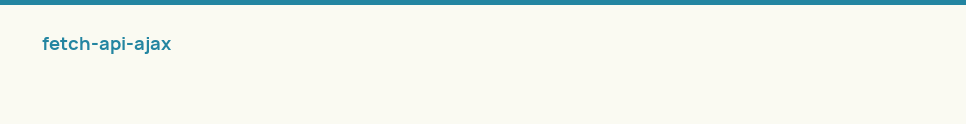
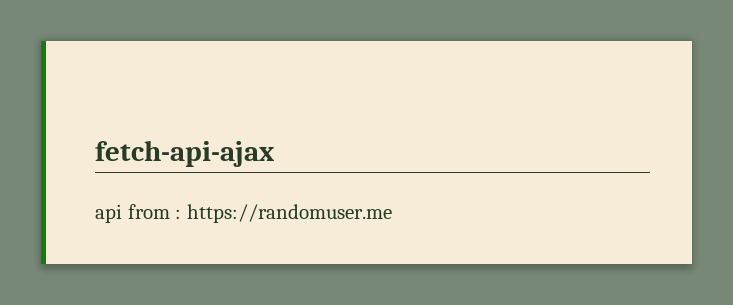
+ api from : https://randomuser.me

